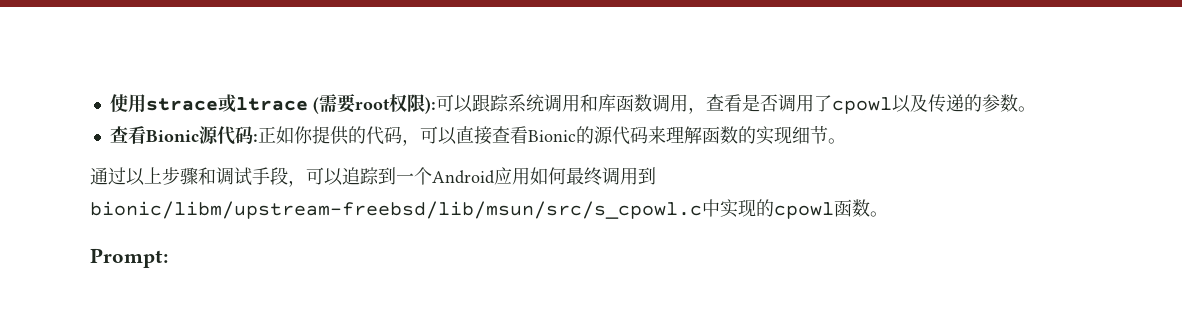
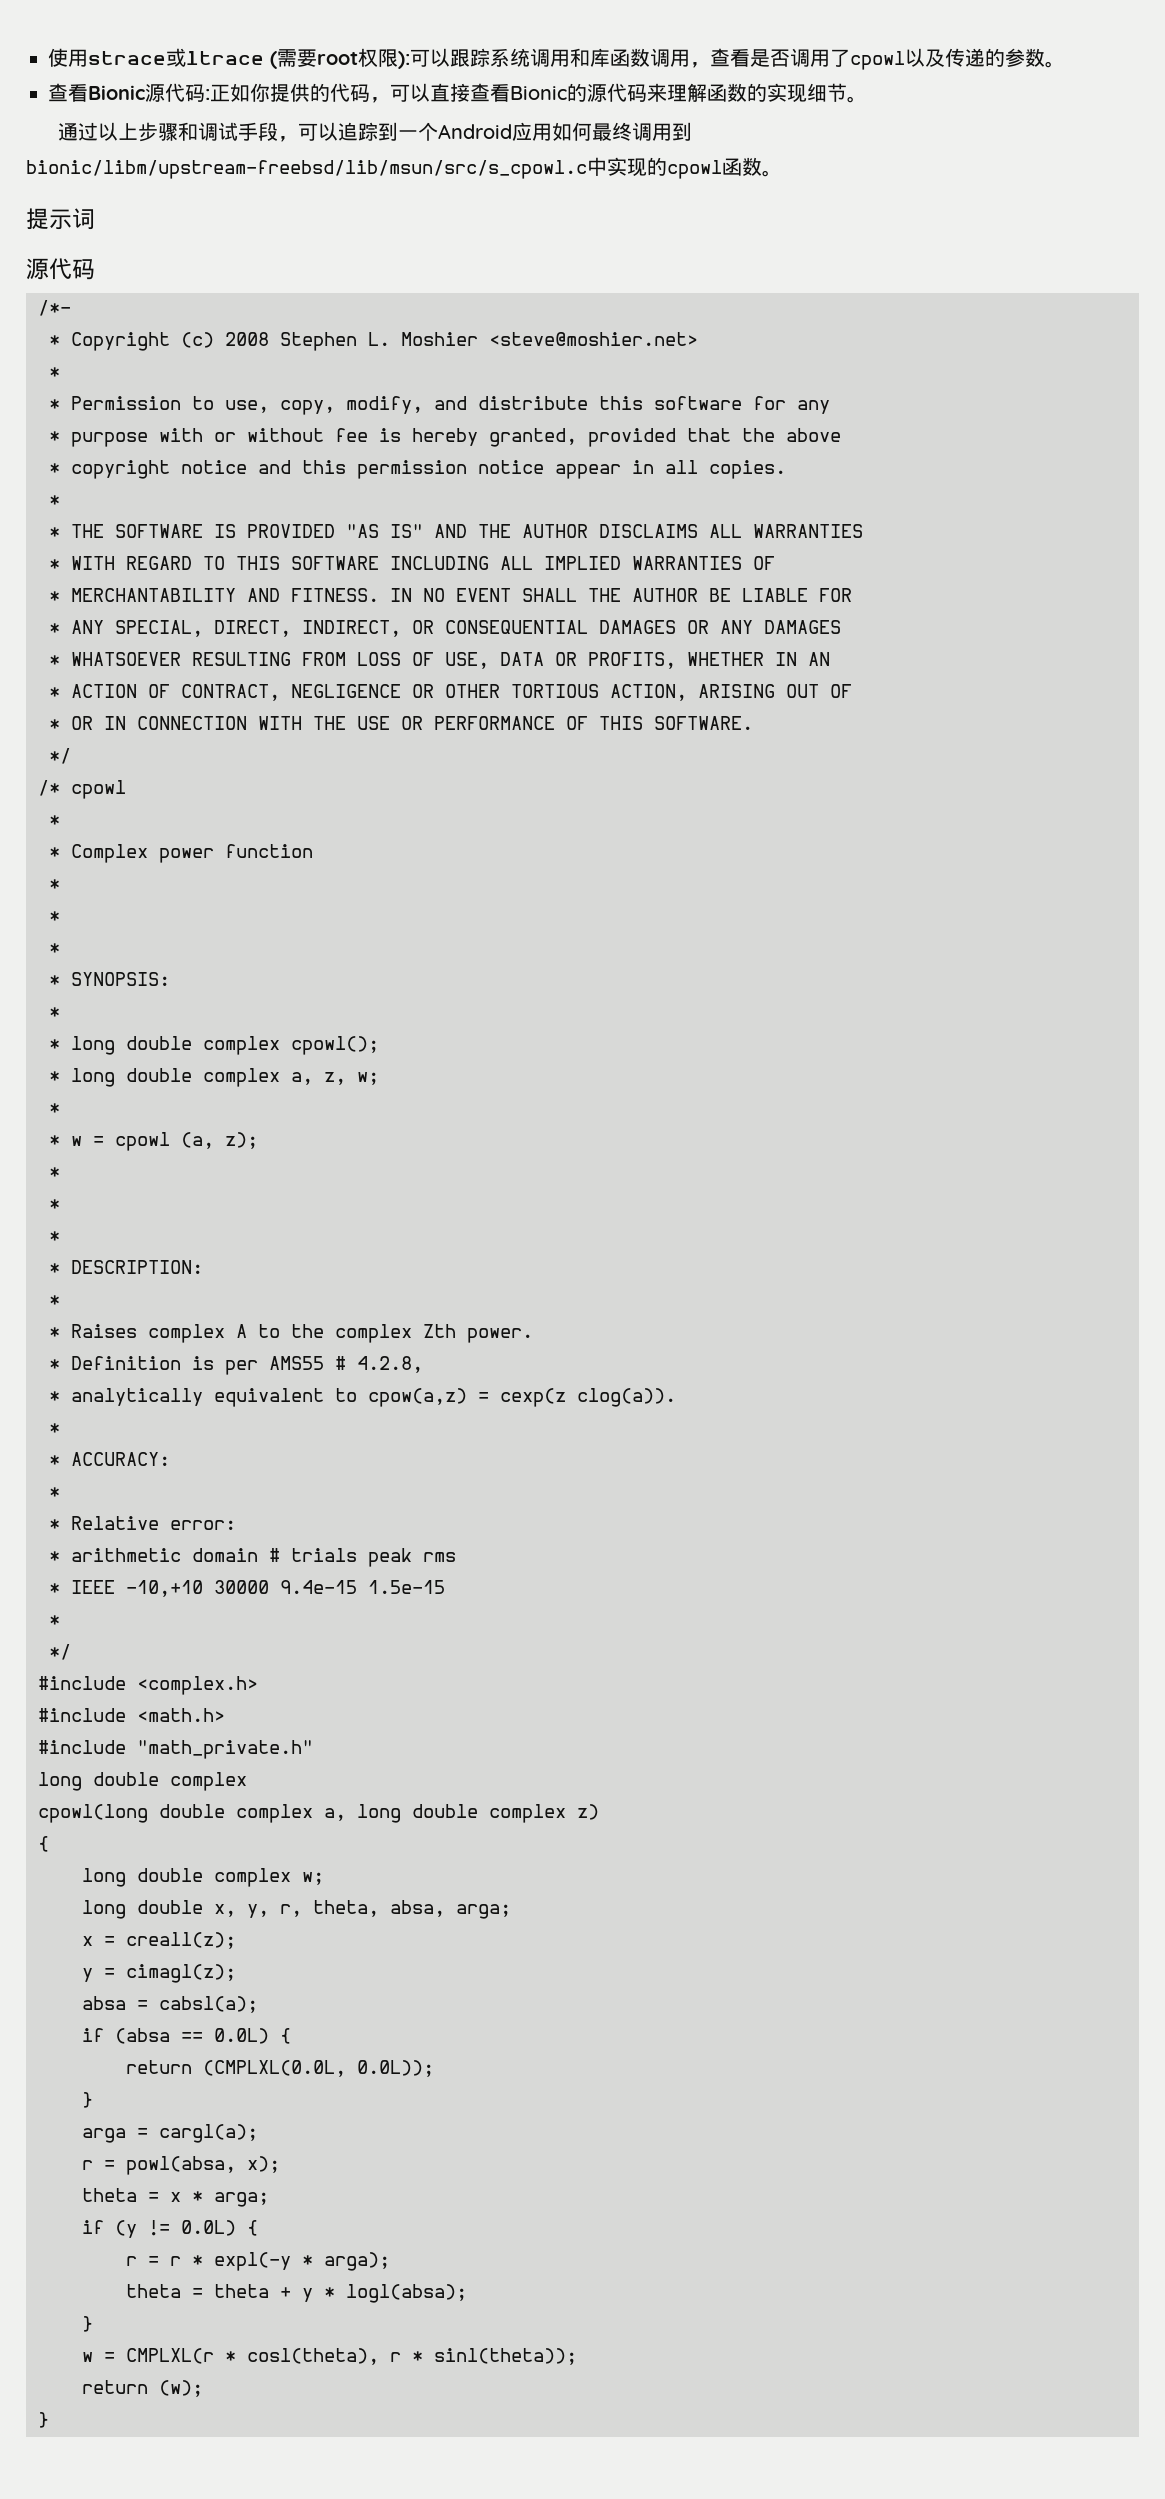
- Prompt:
+ 提示词
+ 源代码
+ /*-
+ * Copyright (c) 2008 Stephen L. Moshier <steve@moshier.net>
+ *
+ * Permission to use, copy, modify, and distribute this software for any
+ * purpose with or without fee is hereby granted, provided that the above
+ * copyright notice and this permission notice appear in all copies.
+ *
+ * THE SOFTWARE IS PROVIDED "AS IS" AND THE AUTHOR DISCLAIMS ALL WARRANTIES
+ * WITH REGARD TO THIS SOFTWARE INCLUDING ALL IMPLIED WARRANTIES OF
+ * MERCHANTABILITY AND FITNESS. IN NO EVENT SHALL THE AUTHOR BE LIABLE FOR
+ * ANY SPECIAL, DIRECT, INDIRECT, OR CONSEQUENTIAL DAMAGES OR ANY DAMAGES
+ * WHATSOEVER RESULTING FROM LOSS OF USE, DATA OR PROFITS, WHETHER IN AN
+ * ACTION OF CONTRACT, NEGLIGENCE OR OTHER TORTIOUS ACTION, ARISING OUT OF
+ * OR IN CONNECTION WITH THE USE OR PERFORMANCE OF THIS SOFTWARE.
+ */
+ /* cpowl
+ *
+ * Complex power function
+ *
+ *
+ *
+ * SYNOPSIS:
+ *
+ * long double complex cpowl();
+ * long double complex a, z, w;
+ *
+ * w = cpowl (a, z);
+ *
+ *
+ *
+ * DESCRIPTION:
+ *
+ * Raises complex A to the complex Zth power.
+ * Definition is per AMS55 # 4.2.8,
+ * analytically equivalent to cpow(a,z) = cexp(z clog(a)).
+ *
+ * ACCURACY:
+ *
+ * Relative error:
+ * arithmetic domain # trials peak rms
+ * IEEE -10,+10 30000 9.4e-15 1.5e-15
+ *
+ */
+ #include <complex.h>
+ #include <math.h>
+ #include "math_private.h"
+ long double complex
+ cpowl(long double complex a, long double complex z)
+ {
+ long double complex w;
+ long double x, y, r, theta, absa, arga;
+ x = creall(z);
+ y = cimagl(z);
+ absa = cabsl(a);
+ if (absa == 0.0L) {
+ return (CMPLXL(0.0L, 0.0L));
+ }
+ arga = cargl(a);
+ r = powl(absa, x);
+ theta = x * arga;
+ if (y != 0.0L) {
+ r = r * expl(-y * arga);
+ theta = theta + y * logl(absa);
+ }
+ w = CMPLXL(r * cosl(theta), r * sinl(theta));
+ return (w);
+ }

